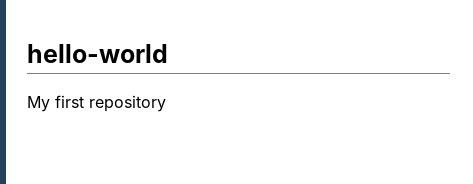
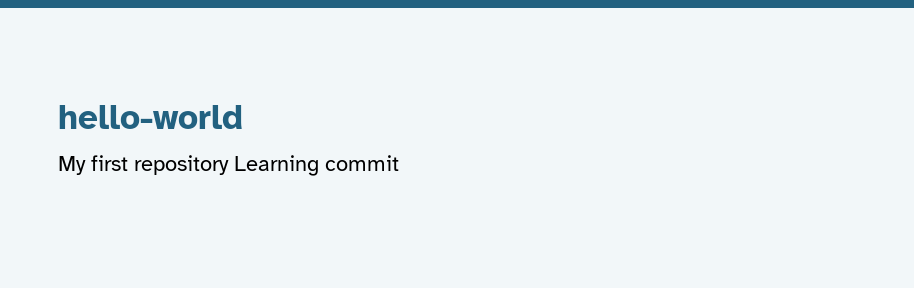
- My first repository
+ My first repository Learning commit

